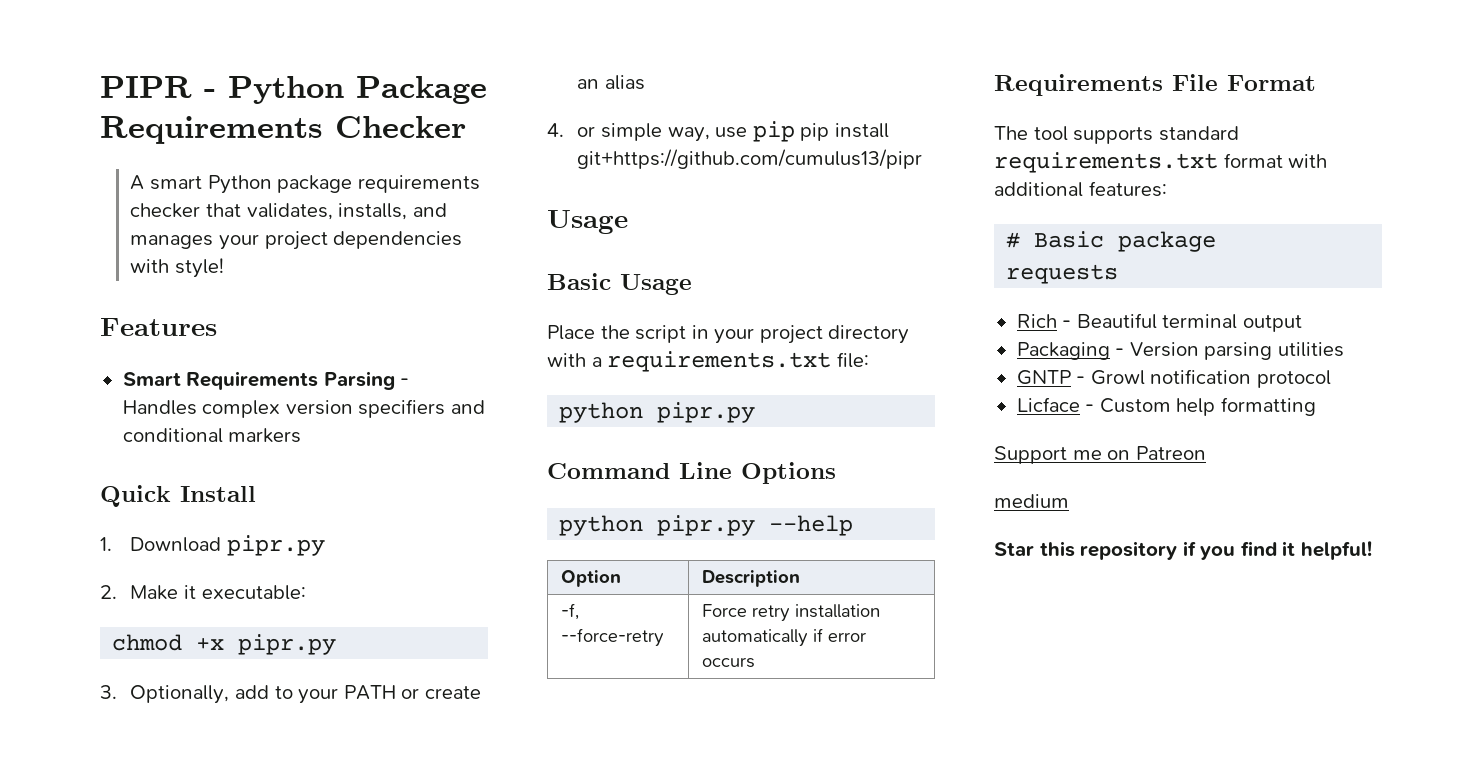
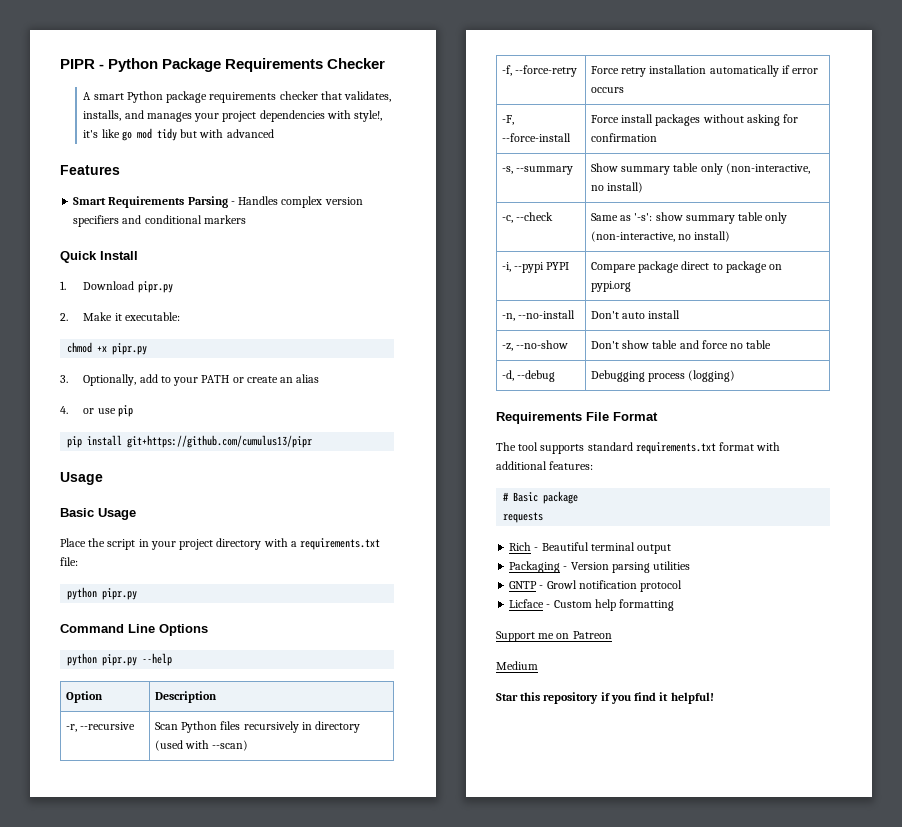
- A smart Python package requirements checker that validates, installs, and manages your project dependencies with style!
+ A smart Python package requirements checker that validates, installs, and manages your project dependencies with style!, it's like go mod tidy but with advanced
- 4. or simple way, use pip pip install git+https://github.com/cumulus13/pipr
+ 4. or use pip
+ pip install git+https://github.com/cumulus13/pipr
+ -r, --recursive | Scan Python files recursively in directory (used with --scan)
+ -F, --force-install | Force install packages without asking for confirmation
+ -s, --summary | Show summary table only (non-interactive, no install)
+ -c, --check | Same as '-s': show summary table only (non-interactive, no install)
+ -i, --pypi PYPI | Compare package direct to package on pypi.org
+ -n, --no-install | Don't auto install
+ -z, --no-show | Don't show table and force no table
+ -d, --debug | Debugging process (logging)
- medium
+ Medium

